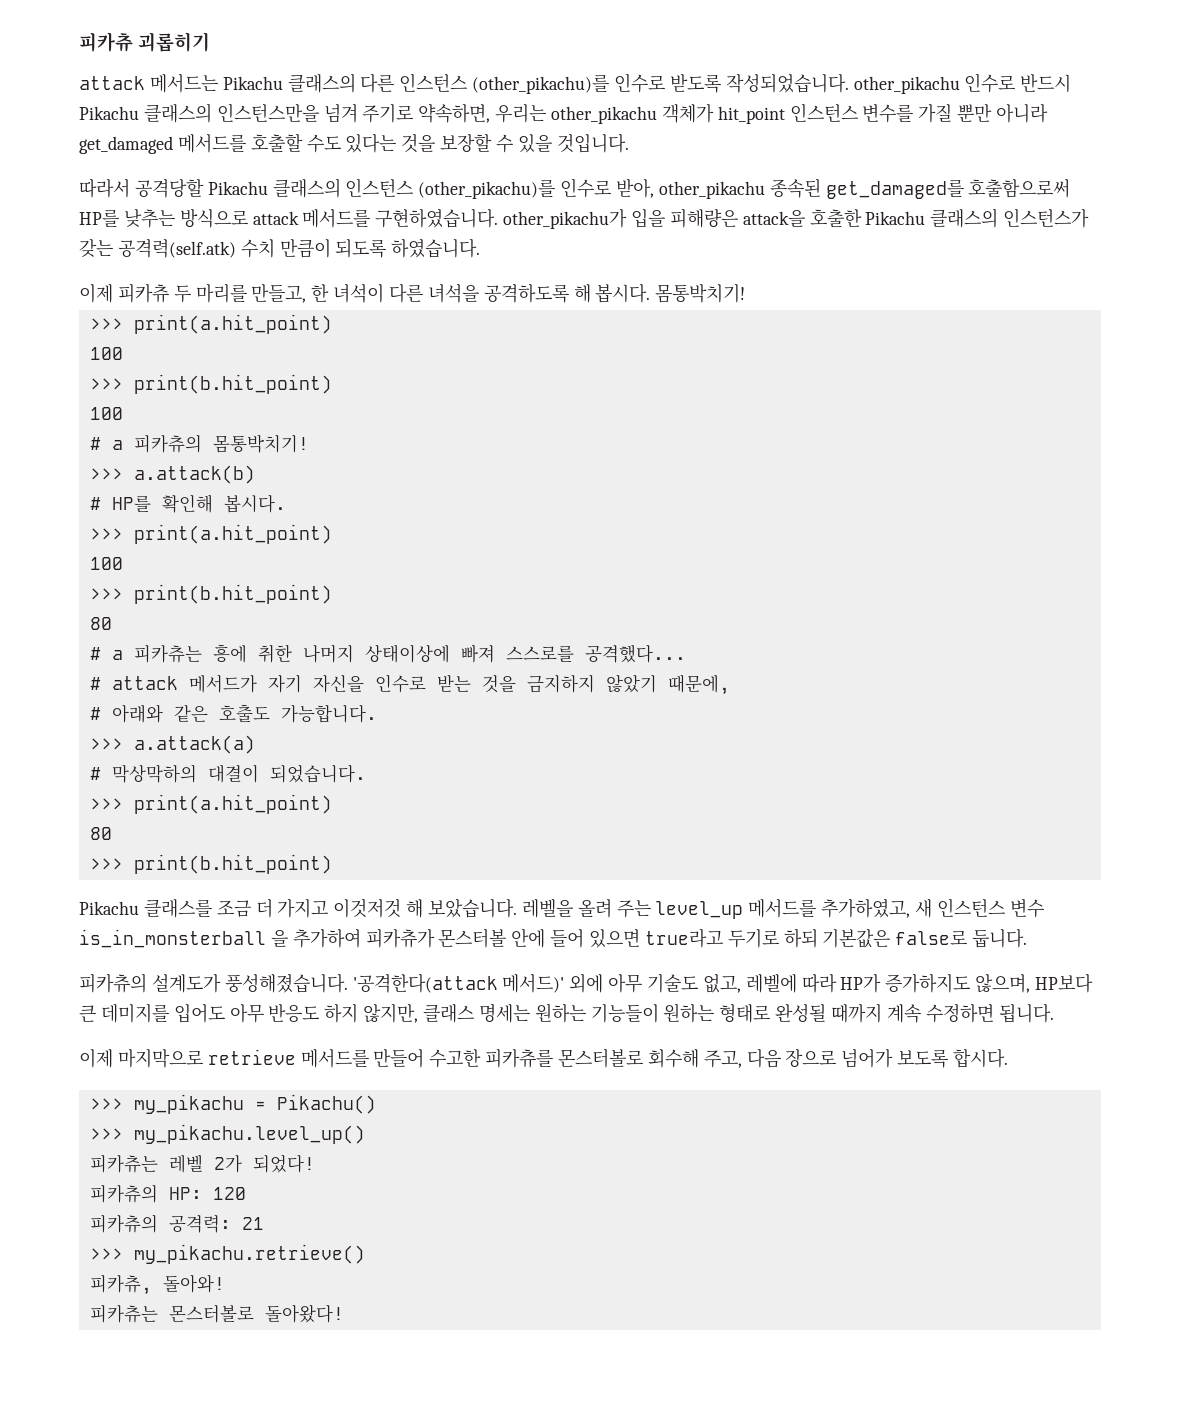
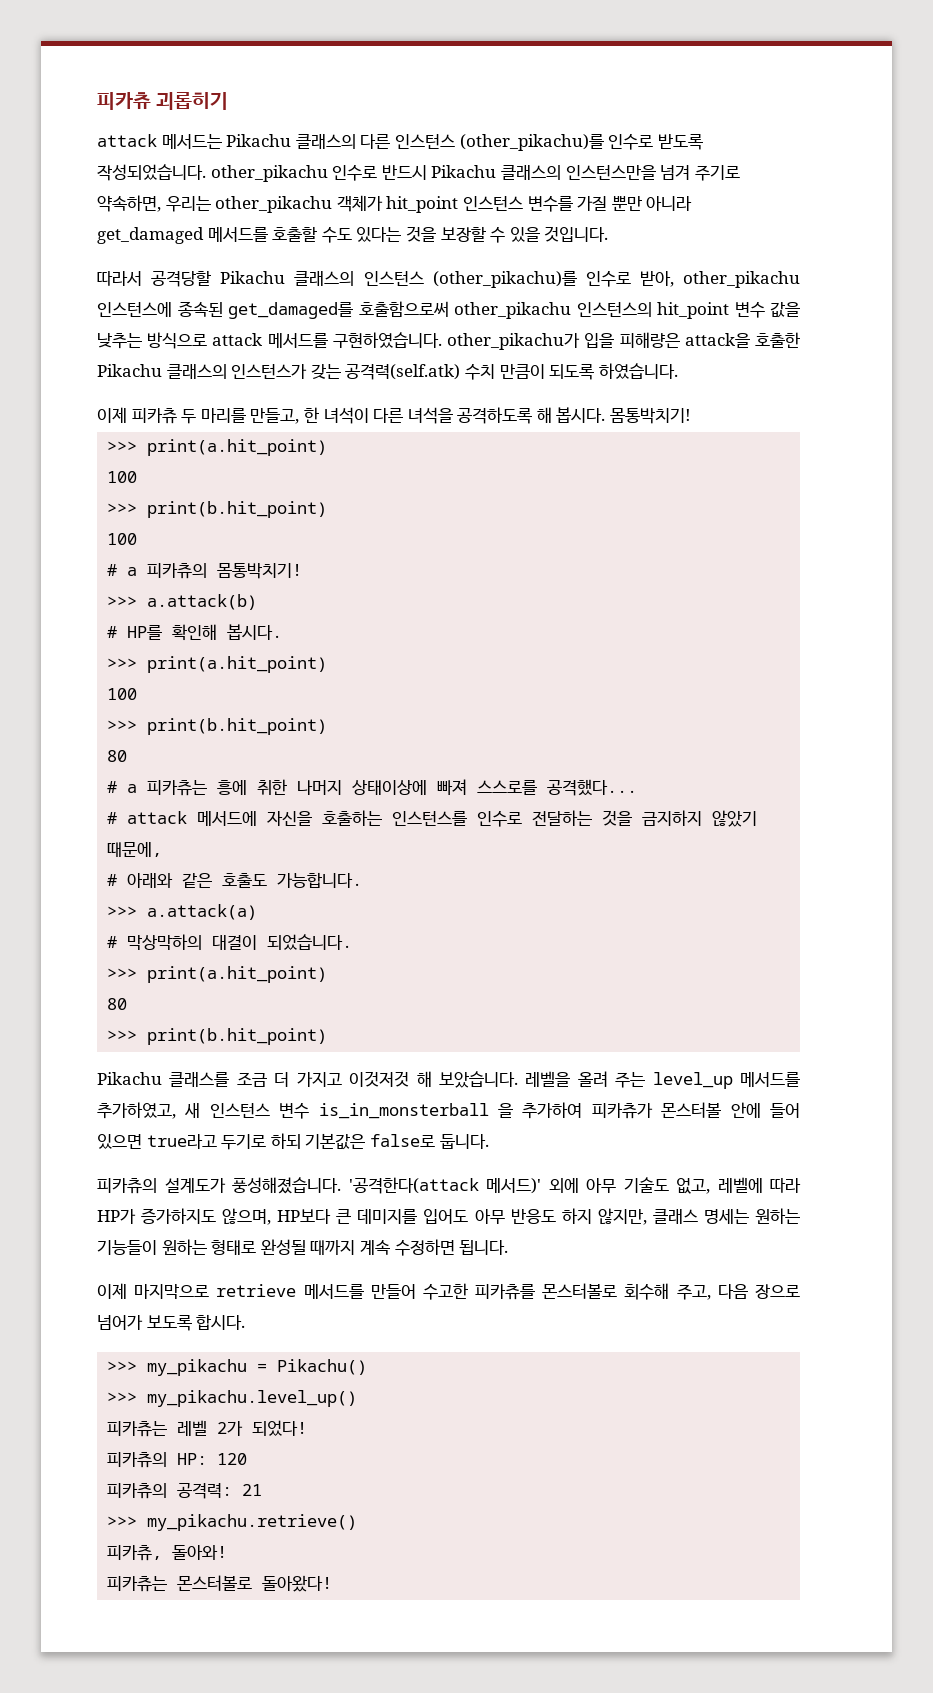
- 따라서 공격당할 Pikachu 클래스의 인스턴스 (other_pikachu)를 인수로 받아, other_pikachu 종속된 get_damaged를 호출함으로써 HP를 낮추는 방식으로 attack 메서드를 구현하였습니다. other_pikachu가 입을 피해량은 attack을 호출한 Pikachu 클래스의 인스턴스가 갖는 공격력(self.atk) 수치 만큼이 되도록 하였습니다.
+ 따라서 공격당할 Pikachu 클래스의 인스턴스 (other_pikachu)를 인수로 받아, other_pikachu 인스턴스에 종속된 get_damaged를 호출함으로써 other_pikachu 인스턴스의 hit_point 변수 값을 낮추는 방식으로 attack 메서드를 구현하였습니다. other_pikachu가 입을 피해량은 attack을 호출한 Pikachu 클래스의 인스턴스가 갖는 공격력(self.atk) 수치 만큼이 되도록 하였습니다.
- # attack 메서드가 자기 자신을 인수로 받는 것을 금지하지 않았기 때문에,
+ # attack 메서드에 자신을 호출하는 인스턴스를 인수로 전달하는 것을 금지하지 않았기 때문에,

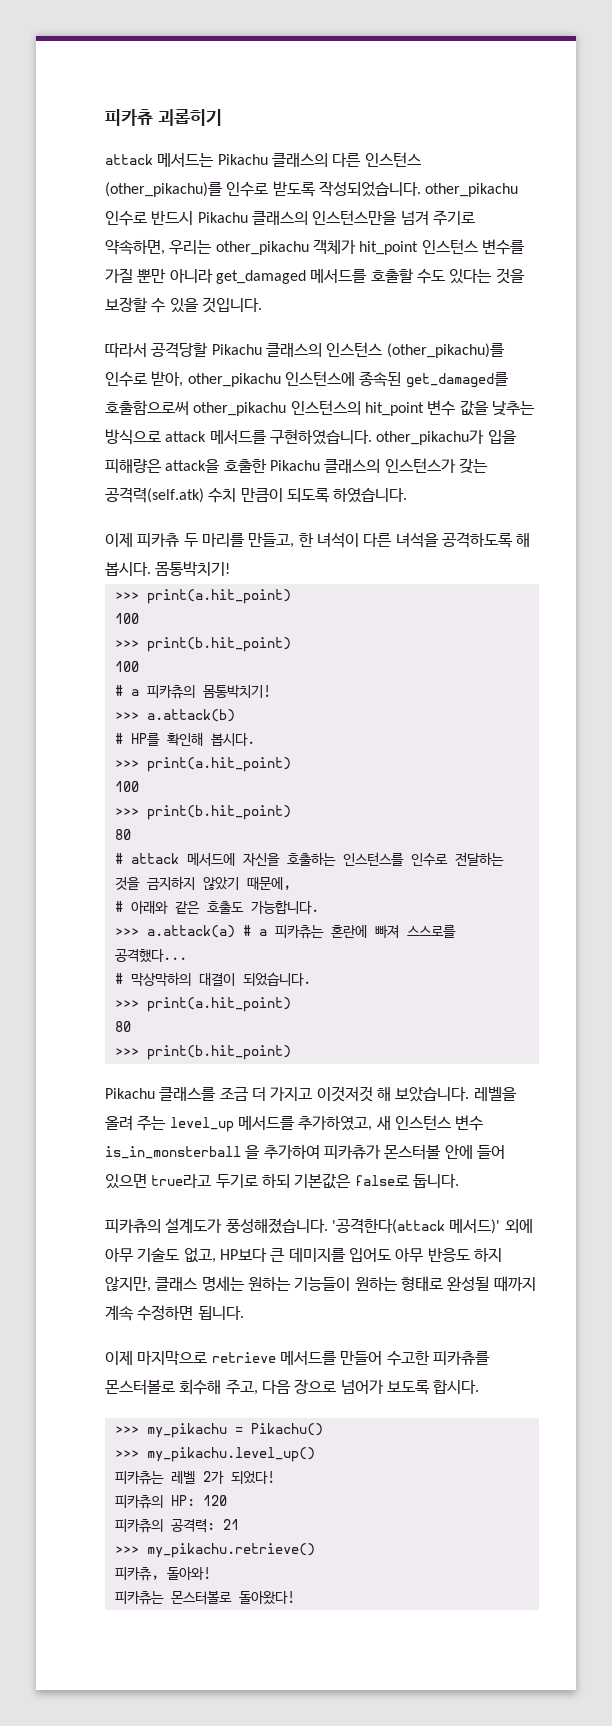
- # a 피카츄는 흥에 취한 나머지 상태이상에 빠져 스스로를 공격했다...
- >>> a.attack(a)
+ >>> a.attack(a) # a 피카츄는 혼란에 빠져 스스로를 공격했다...
- '공격한다(attack 메서드)' 외에 아무 기술도 없고, 레벨에 따라 HP가 증가하지도 않으며, HP보다 큰 데미지를 입어도 아무 반응도 하지 않지만, 클래스 명세는 원하는 기능들이 원하는 형태로 완성될 때까지 계속 수정하면 됩니다.
+ '공격한다(attack 메서드)' 외에 아무 기술도 없고, HP보다 큰 데미지를 입어도 아무 반응도 하지 않지만, 클래스 명세는 원하는 기능들이 원하는 형태로 완성될 때까지 계속 수정하면 됩니다.

